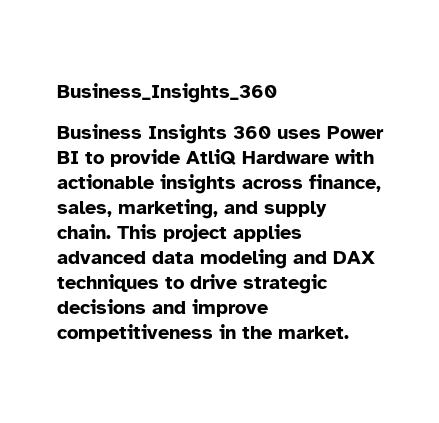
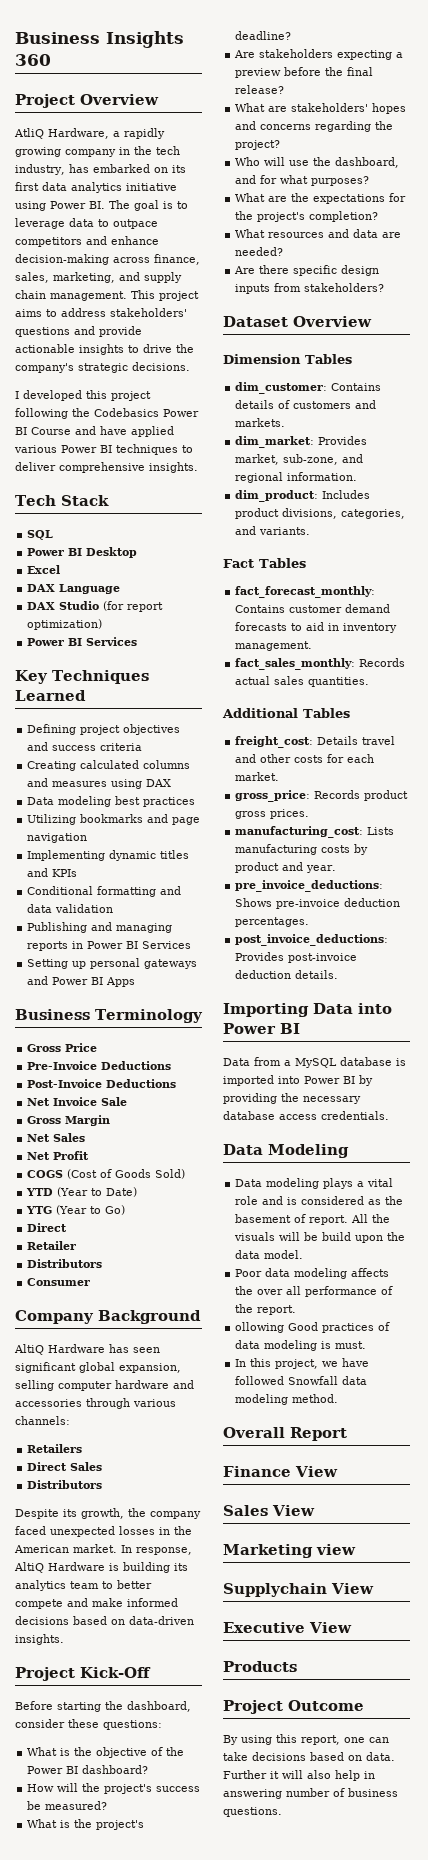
- Business_Insights_360
- Business Insights 360 uses Power BI to provide AtliQ Hardware with actionable insights across finance, sales, marketing, and supply chain. This project applies advanced data modeling and DAX techniques to drive strategic decisions and improve competitiveness in the market.
+ Business Insights 360
+ Project Overview
+ AtliQ Hardware, a rapidly growing company in the tech industry, has embarked on its first data analytics initiative using Power BI. The goal is to leverage data to outpace competitors and enhance decision-making across finance, sales, marketing, and supply chain management. This project aims to address stakeholders' questions and provide actionable insights to drive the company's strategic decisions.
+ I developed this project following the Codebasics Power BI Course and have applied various Power BI techniques to deliver comprehensive insights.
+ Tech Stack
+ SQL
+ Power BI Desktop
+ Excel
+ DAX Language
+ DAX Studio (for report optimization)
+ Power BI Services
+ Key Techniques Learned
+ Defining project objectives and success criteria
+ Creating calculated columns and measures using DAX
+ Data modeling best practices
+ Utilizing bookmarks and page navigation
+ Implementing dynamic titles and KPIs
+ Conditional formatting and data validation
+ Publishing and managing reports in Power BI Services
+ Setting up personal gateways and Power BI Apps
+ Business Terminology
+ Gross Price
+ Pre-Invoice Deductions
+ Post-Invoice Deductions
+ Net Invoice Sale
+ Gross Margin
+ Net Sales
+ Net Profit
+ COGS (Cost of Goods Sold)
+ YTD (Year to Date)
+ YTG (Year to Go)
+ Direct
+ Retailer
+ Distributors
+ Consumer
+ Company Background
+ AltiQ Hardware has seen significant global expansion, selling computer hardware and accessories through various channels:
+ Retailers
+ Direct Sales
+ Distributors
+ Despite its growth, the company faced unexpected losses in the American market. In response, AltiQ Hardware is building its analytics team to better compete and make informed decisions based on data-driven insights.
+ Project Kick-Off
+ Before starting the dashboard, consider these questions:
+ What is the objective of the Power BI dashboard?
+ How will the project's success be measured?
+ What is the project's deadline?
+ Are stakeholders expecting a preview before the final release?
+ What are stakeholders' hopes and concerns regarding the project?
+ Who will use the dashboard, and for what purposes?
+ What are the expectations for the project's completion?
+ What resources and data are needed?
+ Are there specific design inputs from stakeholders?
+ Dataset Overview
+ Dimension Tables
+ dim_customer: Contains details of customers and markets.
+ dim_market: Provides market, sub-zone, and regional information.
+ dim_product: Includes product divisions, categories, and variants.
+ Fact Tables
+ fact_forecast_monthly: Contains customer demand forecasts to aid in inventory management.
+ fact_sales_monthly: Records actual sales quantities.
+ Additional Tables
+ freight_cost: Details travel and other costs for each market.
+ gross_price: Records product gross prices.
+ manufacturing_cost: Lists manufacturing costs by product and year.
+ pre_invoice_deductions: Shows pre-invoice deduction percentages.
+ post_invoice_deductions: Provides post-invoice deduction details.
+ Importing Data into Power BI
+ Data from a MySQL database is imported into Power BI by providing the necessary database access credentials.
+ Data Modeling
+ Data modeling plays a vital role and is considered as the basement of report. All the visuals will be build upon the data model.
+ Poor data modeling affects the over all performance of the report.
+ ollowing Good practices of data modeling is must.
+ In this project, we have followed Snowfall data modeling method.
+ Overall Report
+ Finance View
+ Sales View
+ Marketing view
+ Supplychain View
+ Executive View
+ Products
+ Project Outcome
+ By using this report, one can take decisions based on data. Further it will also help in answering number of business questions.

